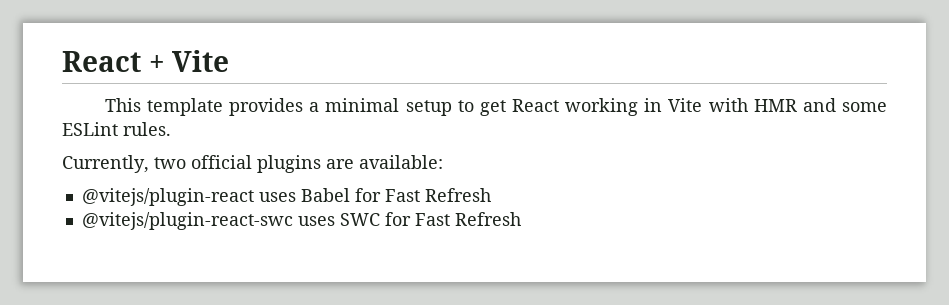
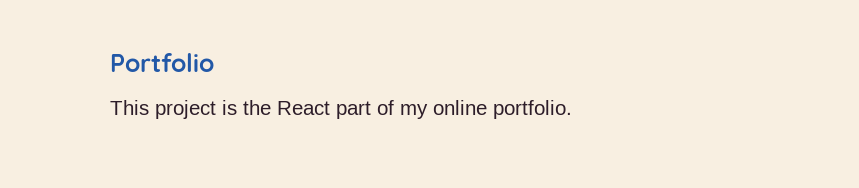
- React + Vite
- This template provides a minimal setup to get React working in Vite with HMR and some ESLint rules.
- Currently, two official plugins are available:
- @vitejs/plugin-react uses Babel for Fast Refresh
- @vitejs/plugin-react-swc uses SWC for Fast Refresh
+ Portfolio
+ This project is the React part of my online portfolio.

